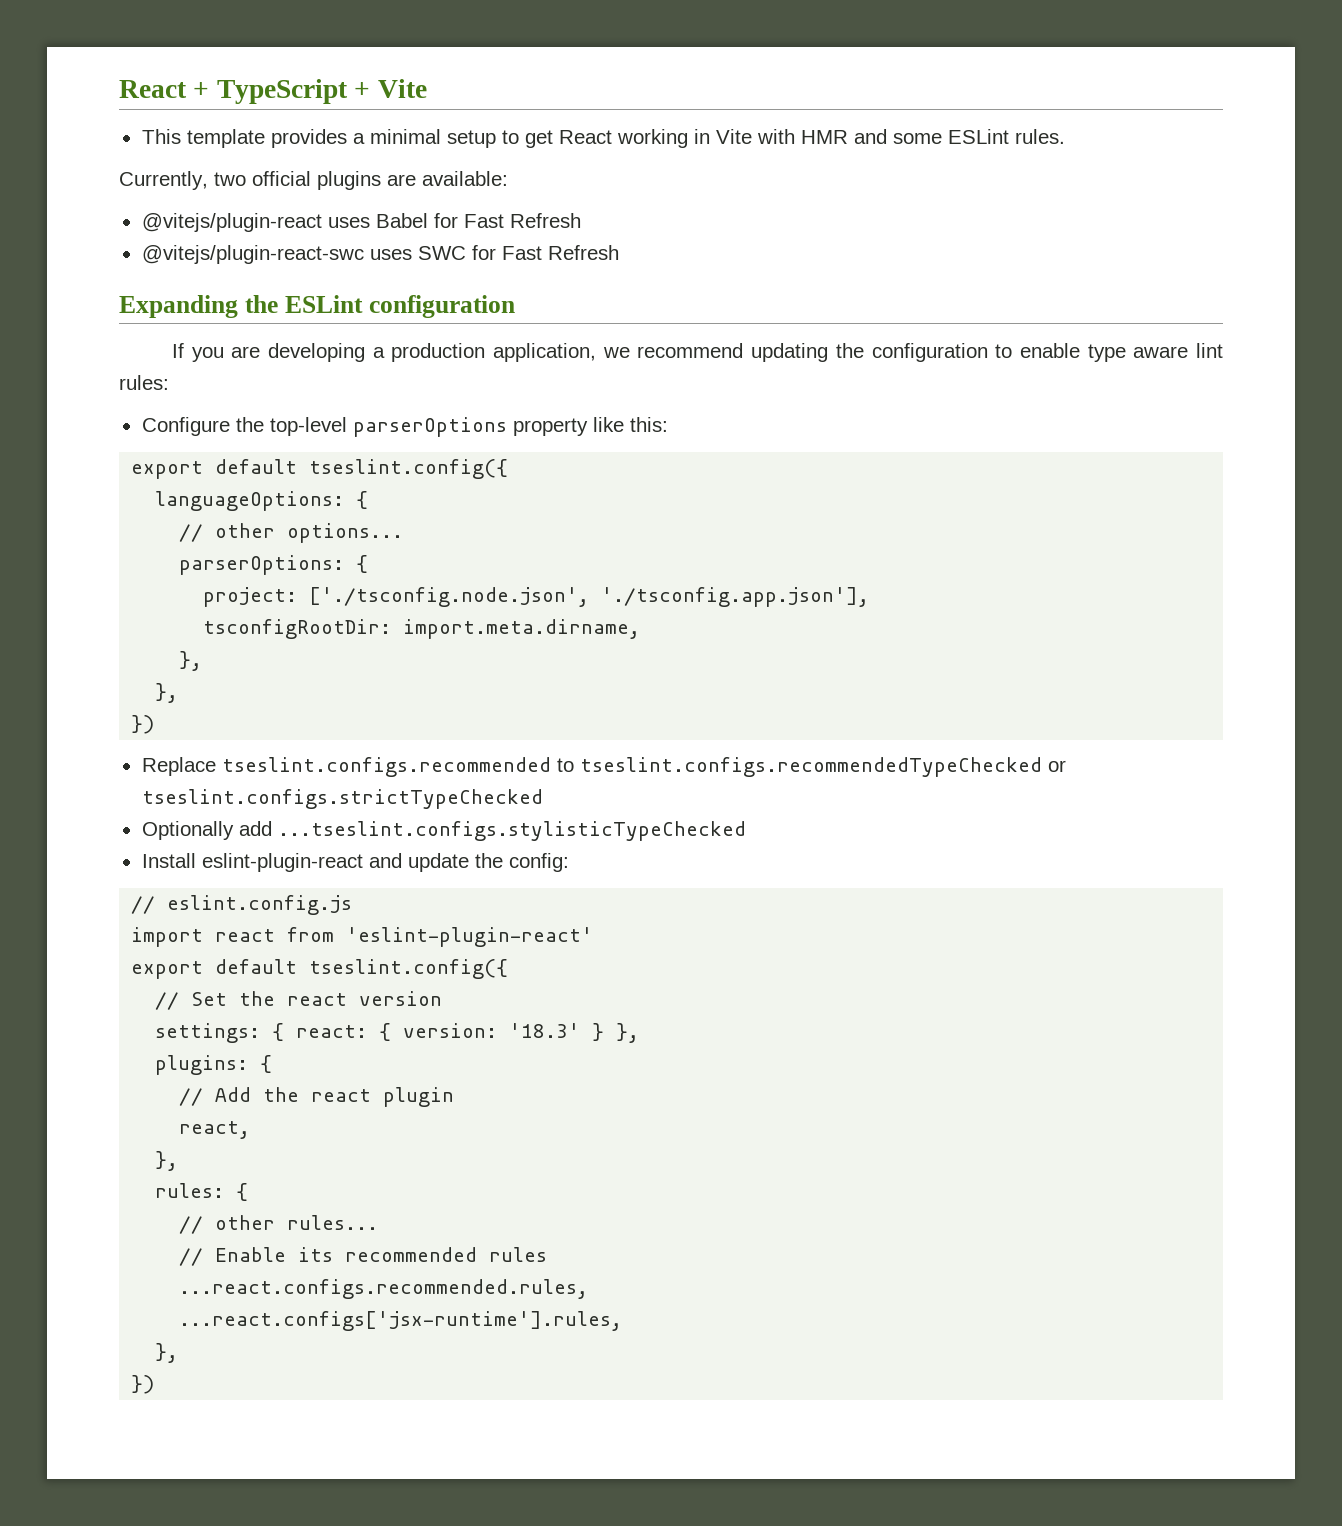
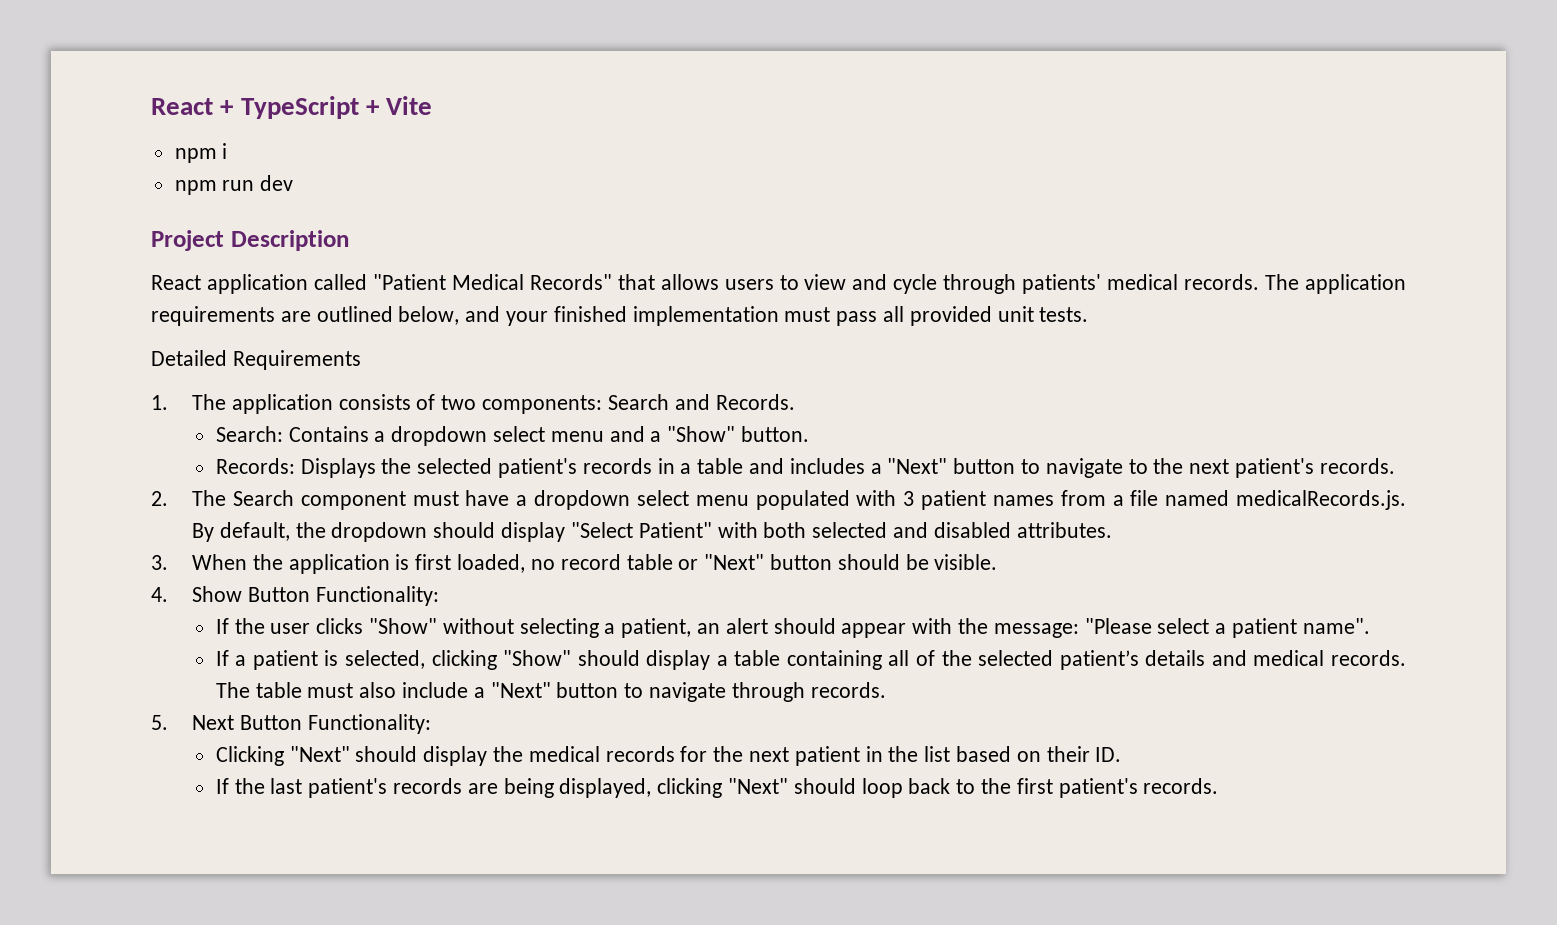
- This template provides a minimal setup to get React working in Vite with HMR and some ESLint rules.
- Currently, two official plugins are available:
- @vitejs/plugin-react uses Babel for Fast Refresh
- @vitejs/plugin-react-swc uses SWC for Fast Refresh
- Expanding the ESLint configuration
- If you are developing a production application, we recommend updating the configuration to enable type aware lint rules:
- Configure the top-level parserOptions property like this:
- export default tseslint.config({
- languageOptions: {
- // other options...
- parserOptions: {
- project: ['./tsconfig.node.json', './tsconfig.app.json'],
- tsconfigRootDir: import.meta.dirname,
- },
- },
- })
- Replace tseslint.configs.recommended to tseslint.configs.recommendedTypeChecked or tseslint.configs.strictTypeChecked
- Optionally add ...tseslint.configs.stylisticTypeChecked
- Install eslint-plugin-react and update the config:
- // eslint.config.js
- import react from 'eslint-plugin-react'
- export default tseslint.config({
- // Set the react version
- settings: { react: { version: '18.3' } },
- plugins: {
- // Add the react plugin
- react,
- },
- rules: {
- // other rules...
- // Enable its recommended rules
- ...react.configs.recommended.rules,
- ...react.configs['jsx-runtime'].rules,
- },
- })
+ npm i
+ npm run dev
+ Project Description
+ React application called "Patient Medical Records" that allows users to view and cycle through patients' medical records. The application requirements are outlined below, and your finished implementation must pass all provided unit tests.
+ Detailed Requirements
+ 1. The application consists of two components: Search and Records.
+ Search: Contains a dropdown select menu and a "Show" button.
+ Records: Displays the selected patient's records in a table and includes a "Next" button to navigate to the next patient's records.
+ 2. The Search component must have a dropdown select menu populated with 3 patient names from a file named medicalRecords.js. By default, the dropdown should display "Select Patient" with both selected and disabled attributes.
+ 3. When the application is first loaded, no record table or "Next" button should be visible.
+ 4. Show Button Functionality:
+ If the user clicks "Show" without selecting a patient, an alert should appear with the message: "Please select a patient name".
+ If a patient is selected, clicking "Show" should display a table containing all of the selected patient’s details and medical records. The table must also include a "Next" button to navigate through records.
+ 5. Next Button Functionality:
+ Clicking "Next" should display the medical records for the next patient in the list based on their ID.
+ If the last patient's records are being displayed, clicking "Next" should loop back to the first patient's records.

